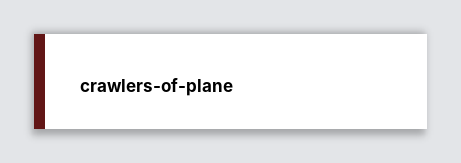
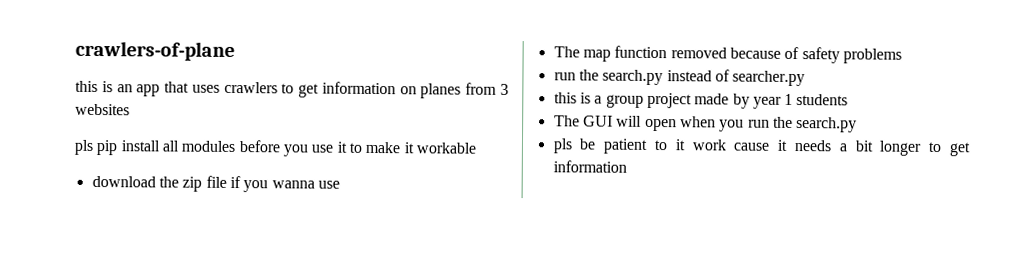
+ this is an app that uses crawlers to get information on planes from 3 websites
+ pls pip install all modules before you use it to make it workable
+ download the zip file if you wanna use
+ The map function removed because of safety problems
+ run the search.py instead of searcher.py
+ this is a group project made by year 1 students
+ The GUI will open when you run the search.py
+ pls be patient to it work cause it needs a bit longer to get information

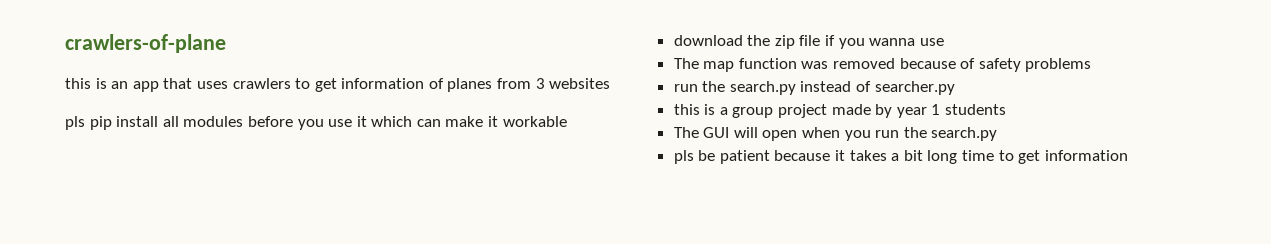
- this is an app that uses crawlers to get information on planes from 3 websites
+ this is an app that uses crawlers to get information of planes from 3 websites
- pls pip install all modules before you use it to make it workable
+ pls pip install all modules before you use it which can make it workable
- The map function removed because of safety problems
+ The map function was removed because of safety problems
- pls be patient to it work cause it needs a bit longer to get information
+ pls be patient because it takes a bit long time to get information

